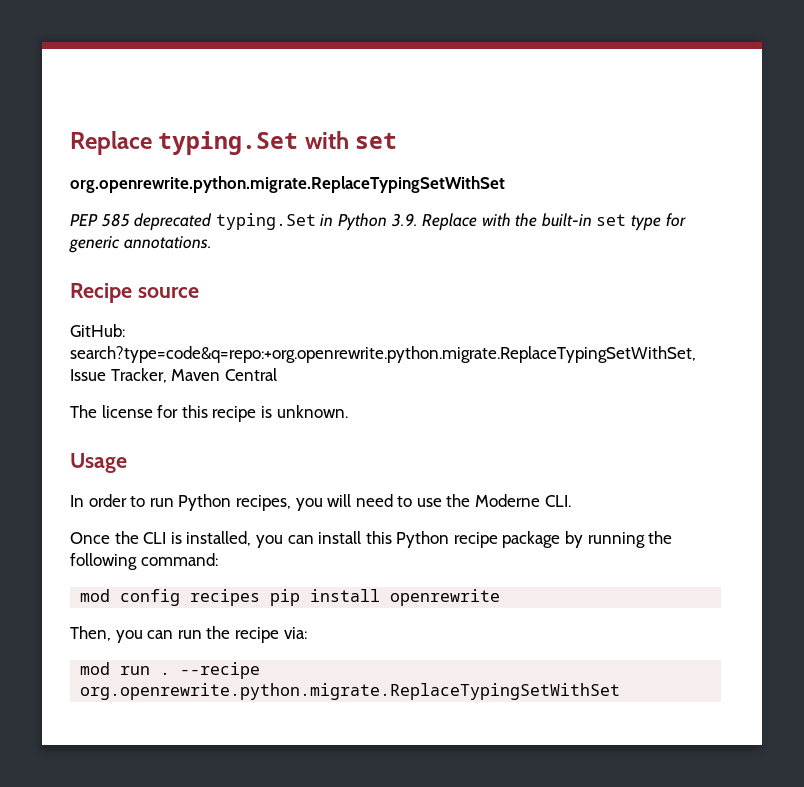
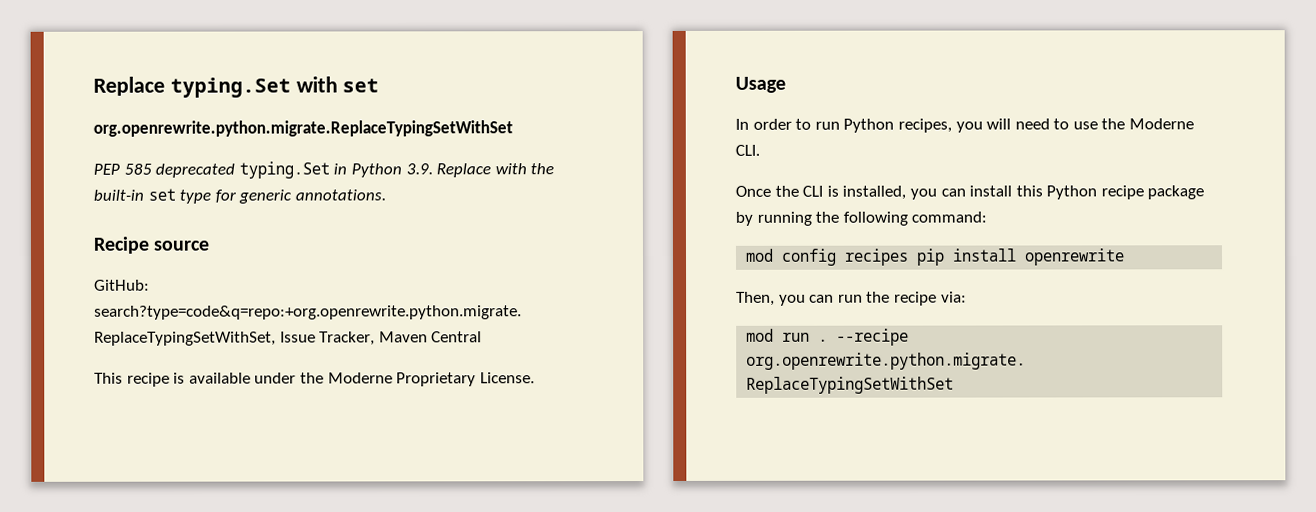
- The license for this recipe is unknown.
+ This recipe is available under the Moderne Proprietary License.

